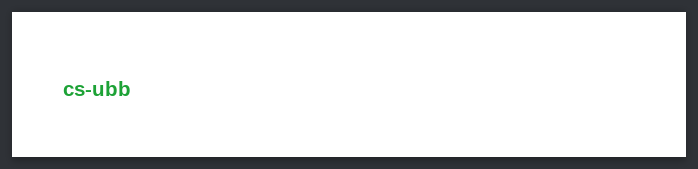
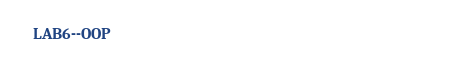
- cs-ubb
+ LAB6--OOP

